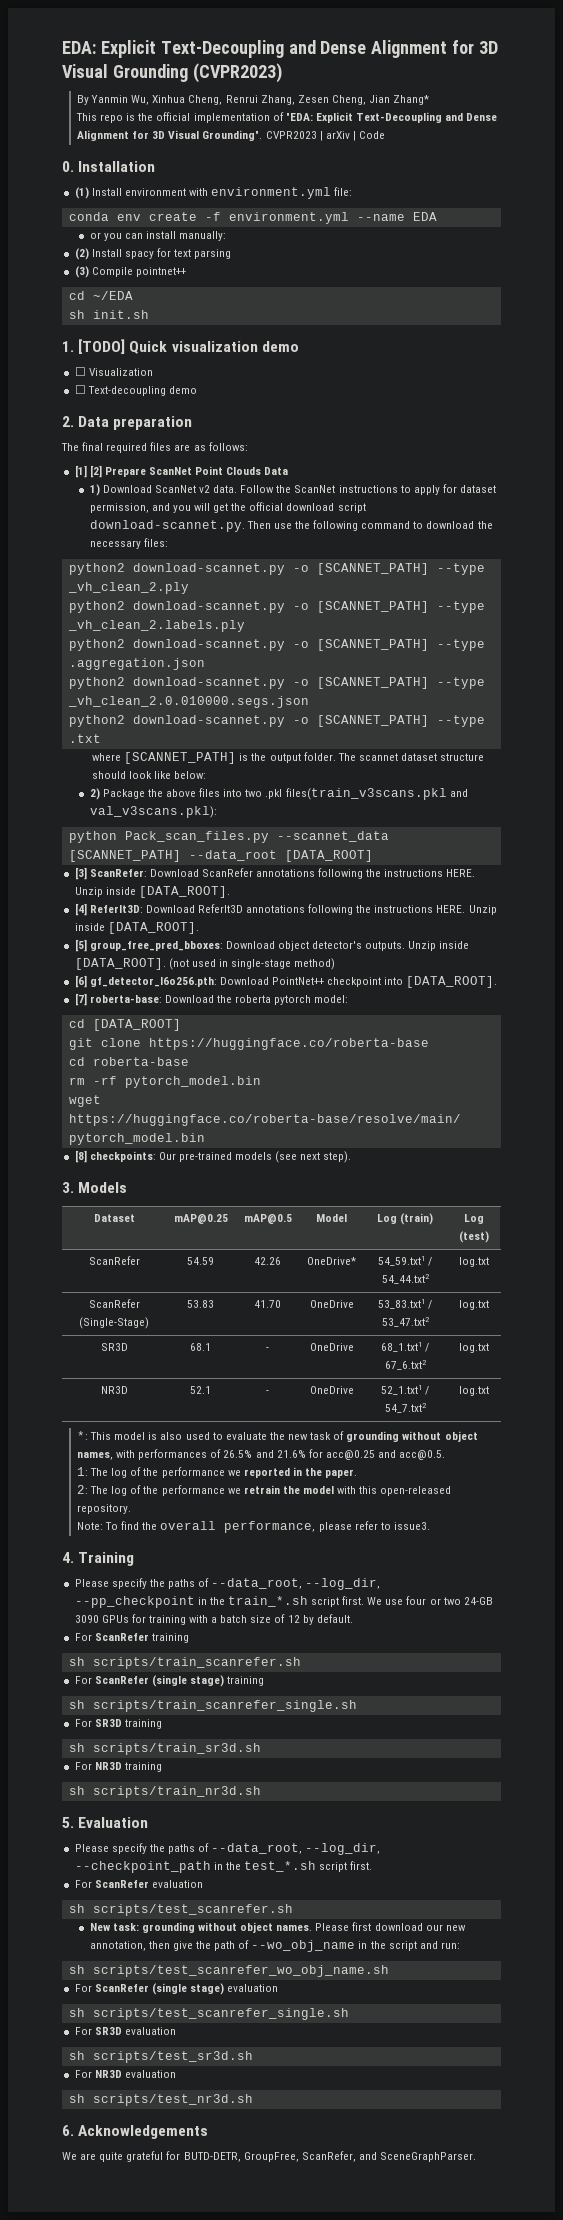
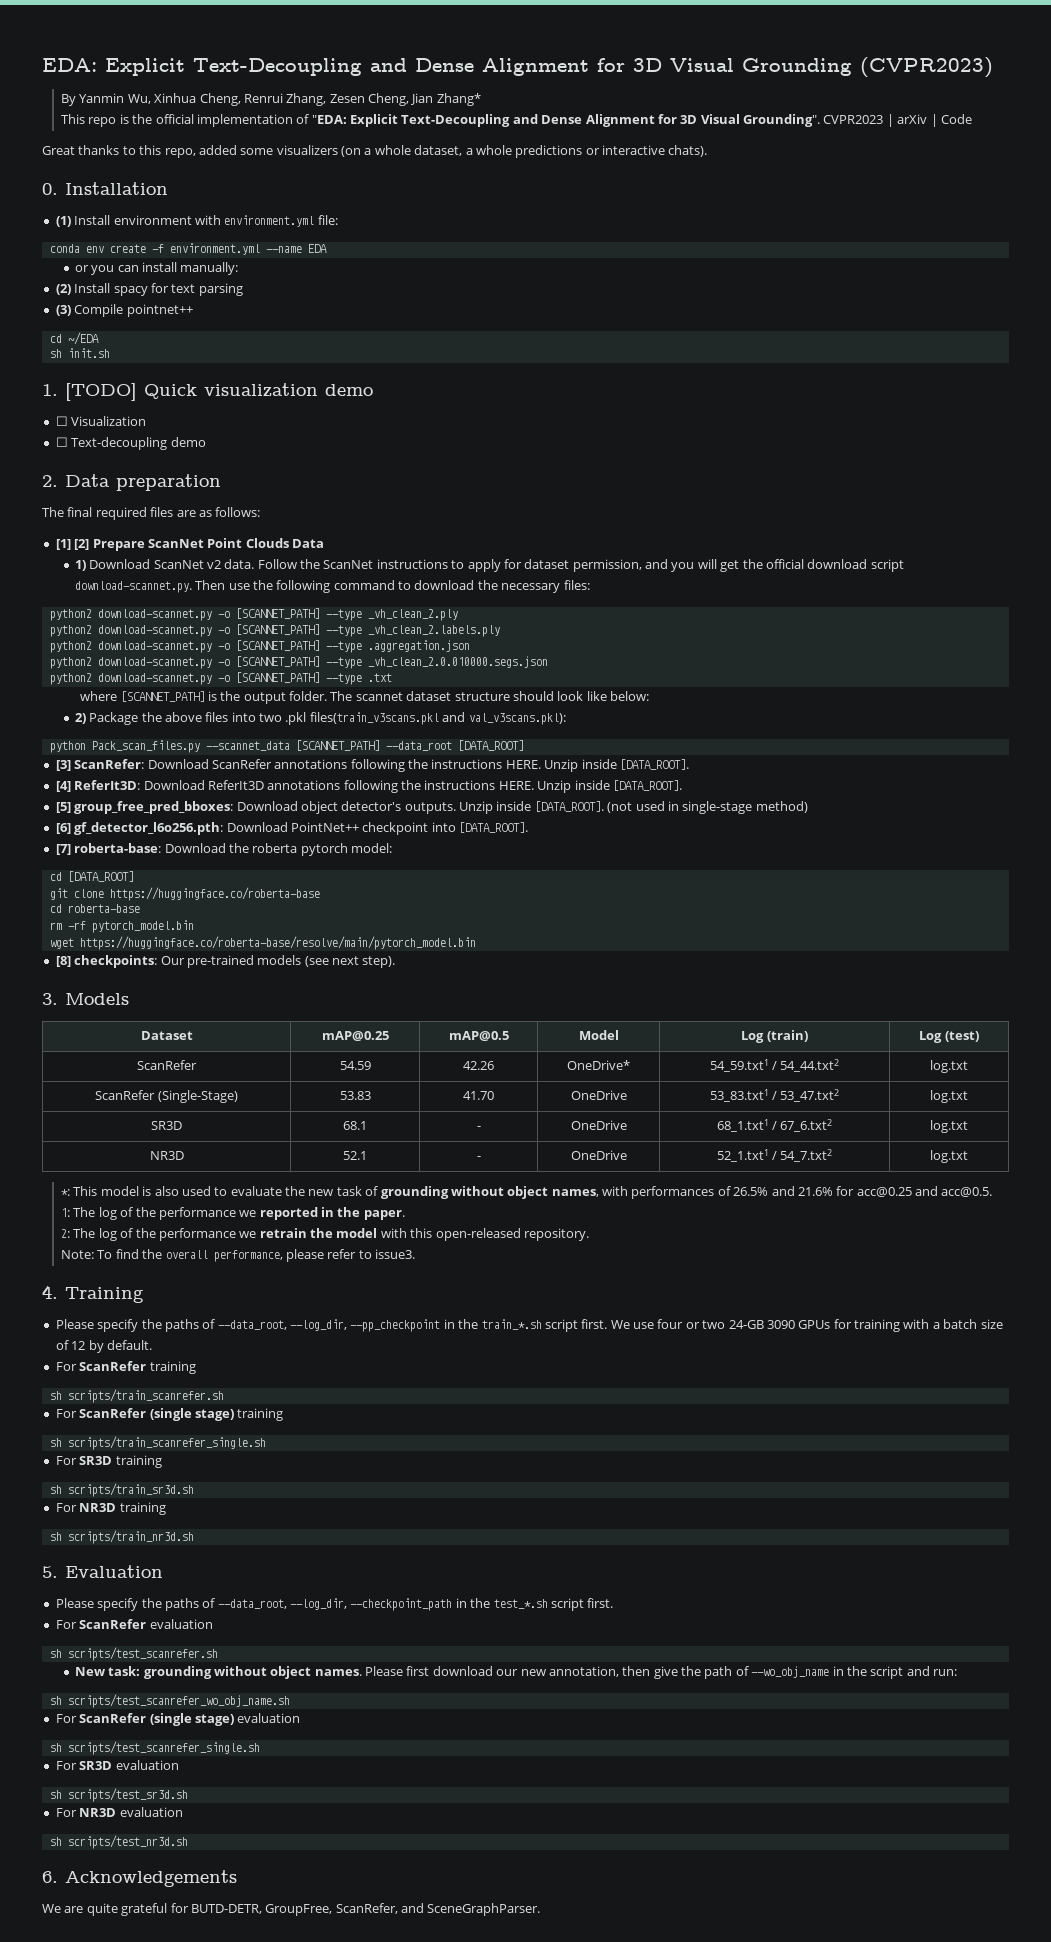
+ Great thanks to this repo, added some visualizers (on a whole dataset, a whole predictions or interactive chats).

